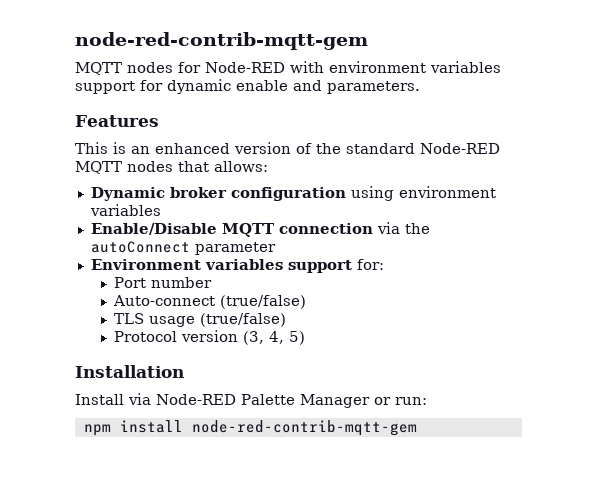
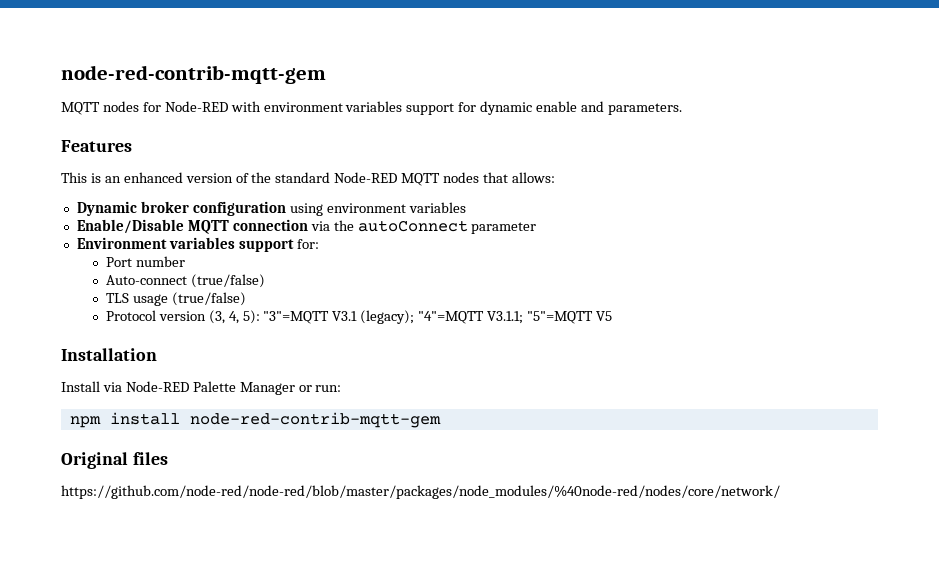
- Protocol version (3, 4, 5)
+ Protocol version (3, 4, 5): "3"=MQTT V3.1 (legacy); "4"=MQTT V3.1.1; "5"=MQTT V5
+ Original files
+ https://github.com/node-red/node-red/blob/master/packages/node_modules/%40node-red/nodes/core/network/

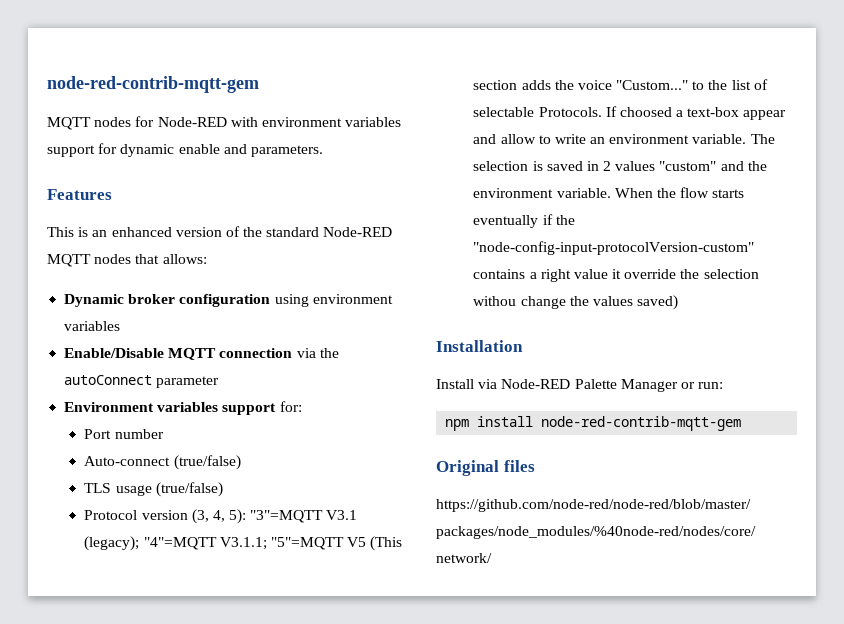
- Protocol version (3, 4, 5): "3"=MQTT V3.1 (legacy); "4"=MQTT V3.1.1; "5"=MQTT V5
+ Protocol version (3, 4, 5): "3"=MQTT V3.1 (legacy); "4"=MQTT V3.1.1; "5"=MQTT V5 (This section adds the voice "Custom..." to the list of selectable Protocols. If choosed a text-box appear and allow to write an environment variable. The selection is saved in 2 values "custom" and the environment variable. When the flow starts eventually if the "node-config-input-protocolVersion-custom" contains a right value it override the selection withou change the values saved)

